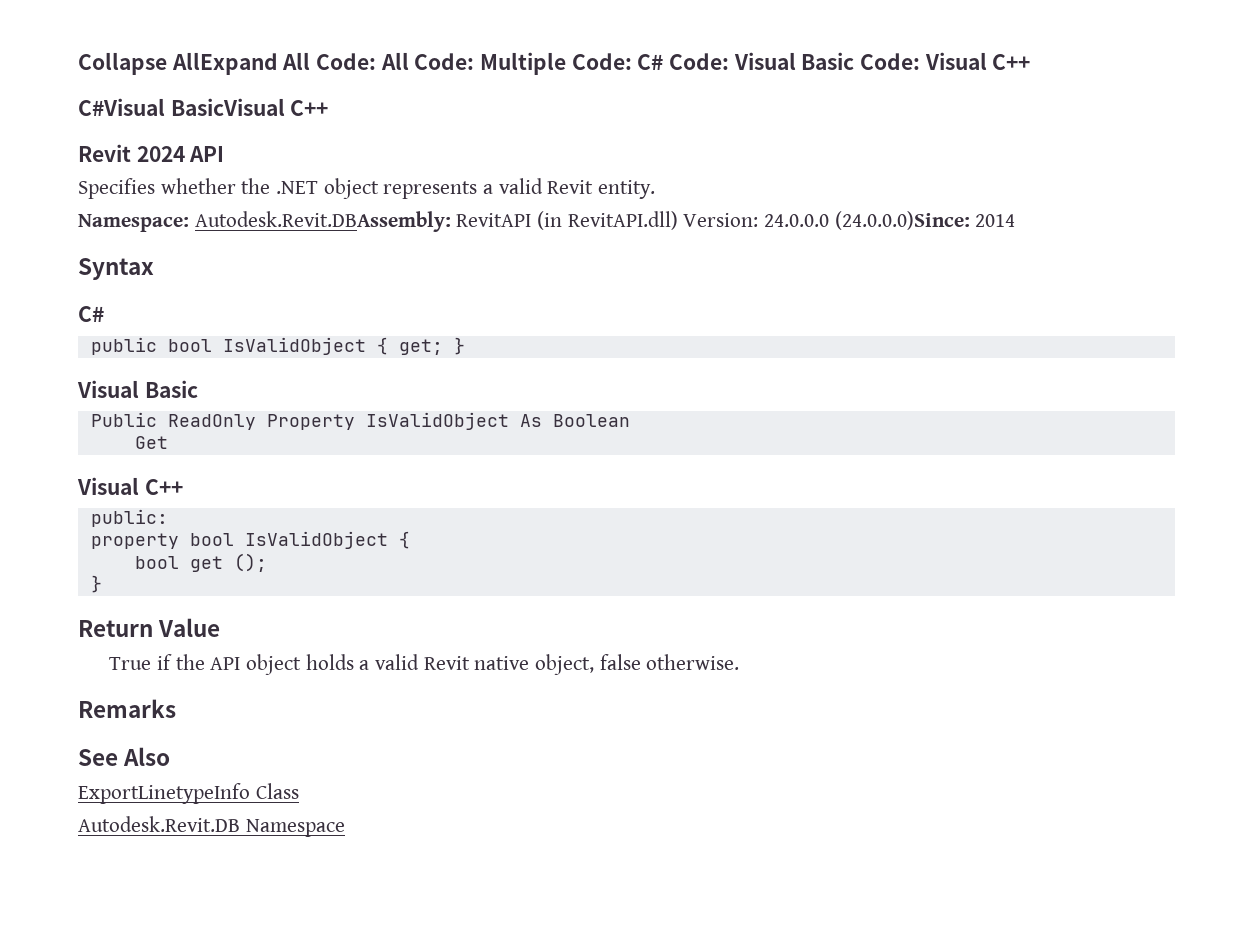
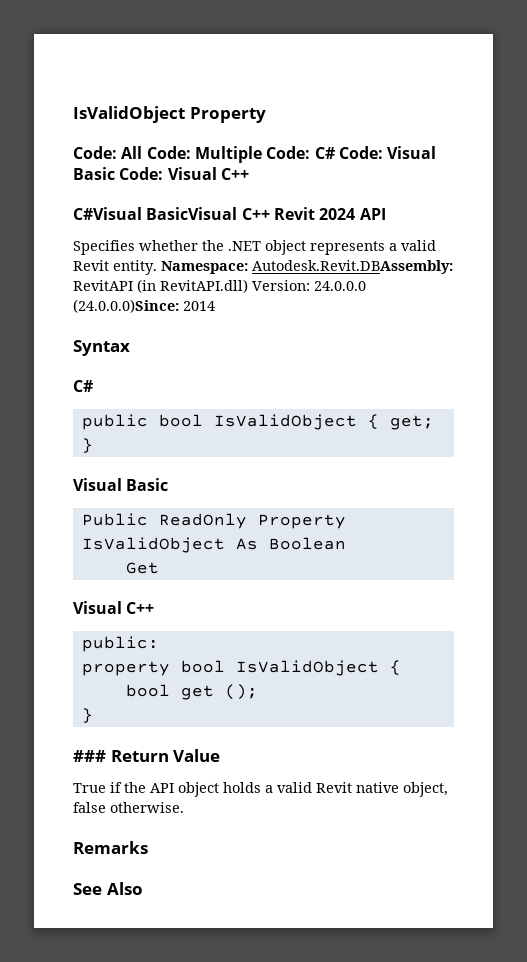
- Collapse AllExpand All Code: All Code: Multiple Code: C# Code: Visual Basic Code: Visual C++
+ IsValidObject Property
+ Code: All Code: Multiple Code: C# Code: Visual Basic Code: Visual C++
- C#Visual BasicVisual C++
- Revit 2024 API
+ C#Visual BasicVisual C++ Revit 2024 API
- Specifies whether the .NET object represents a valid Revit entity.
- Namespace: Autodesk.Revit.DBAssembly: RevitAPI (in RevitAPI.dll) Version: 24.0.0.0 (24.0.0.0)Since: 2014
+ Specifies whether the .NET object represents a valid Revit entity. Namespace: Autodesk.Revit.DBAssembly: RevitAPI (in RevitAPI.dll) Version: 24.0.0.0 (24.0.0.0)Since: 2014
- Return Value
+ ### Return Value
- ExportLinetypeInfo Class
- Autodesk.Revit.DB Namespace

